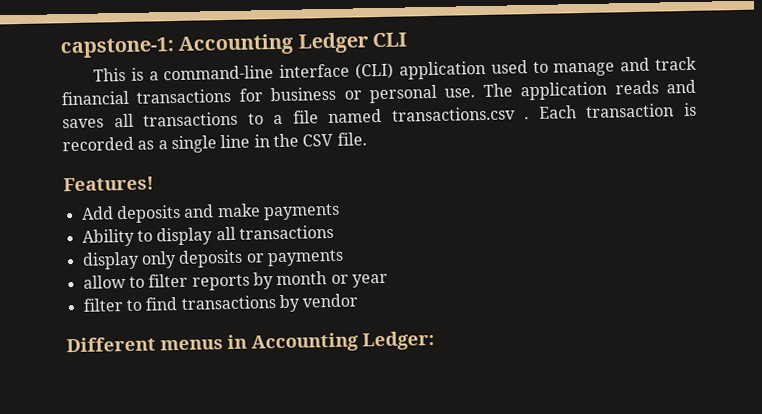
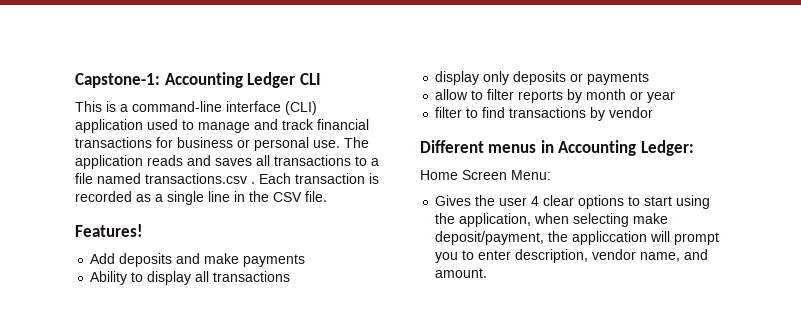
- capstone-1: Accounting Ledger CLI
+ Capstone-1: Accounting Ledger CLI
+ Home Screen Menu:
+ Gives the user 4 clear options to start using the application, when selecting make deposit/payment, the appliccation will prompt you to enter description, vendor name, and amount.

